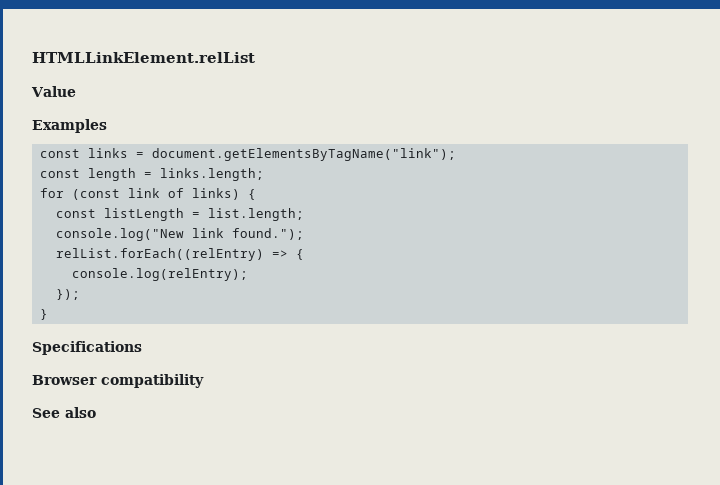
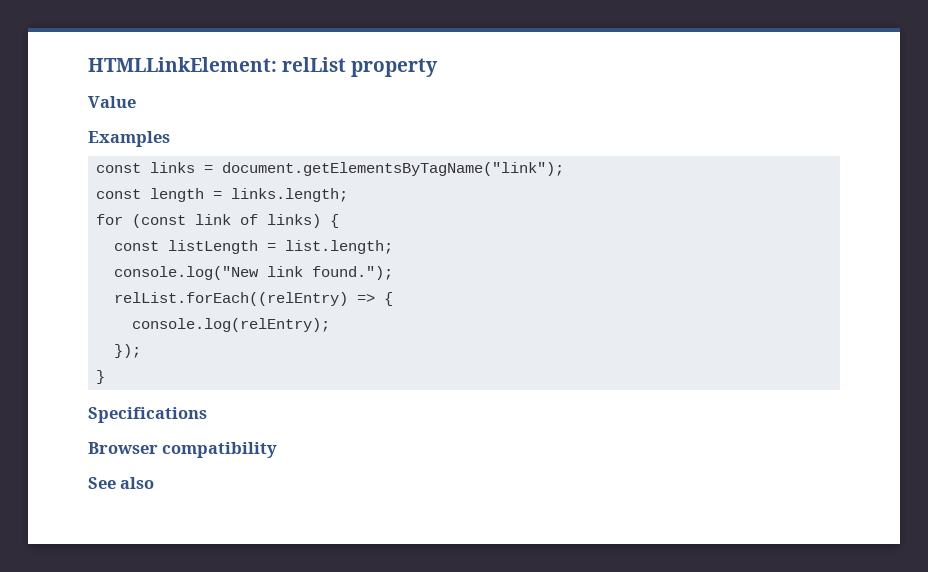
- HTMLLinkElement.relList
+ HTMLLinkElement: relList property

